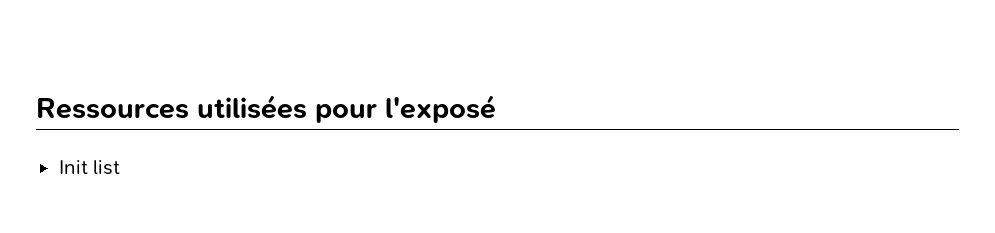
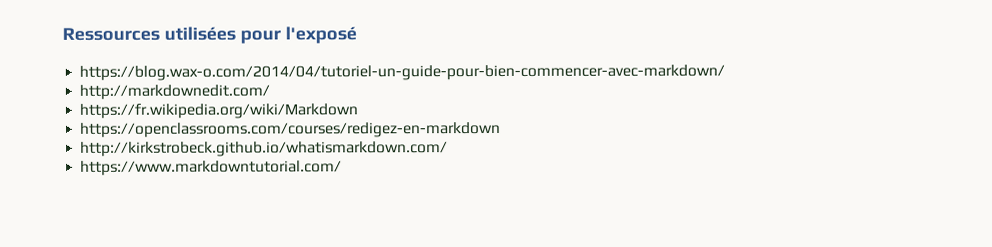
- Init list
+ https://blog.wax-o.com/2014/04/tutoriel-un-guide-pour-bien-commencer-avec-markdown/
+ http://markdownedit.com/
+ https://fr.wikipedia.org/wiki/Markdown
+ https://openclassrooms.com/courses/redigez-en-markdown
+ http://kirkstrobeck.github.io/whatismarkdown.com/
+ https://www.markdowntutorial.com/

